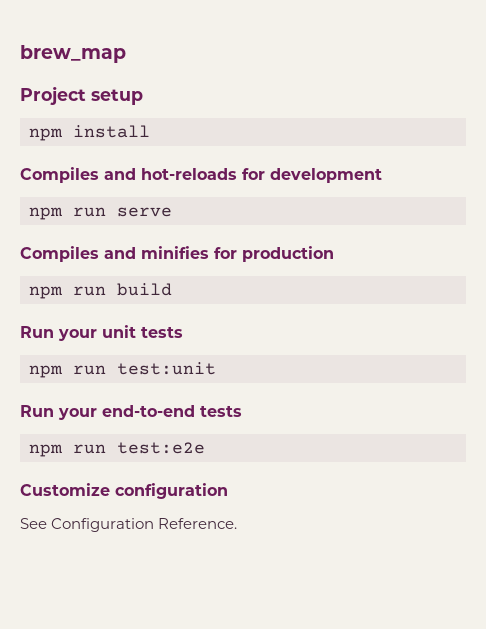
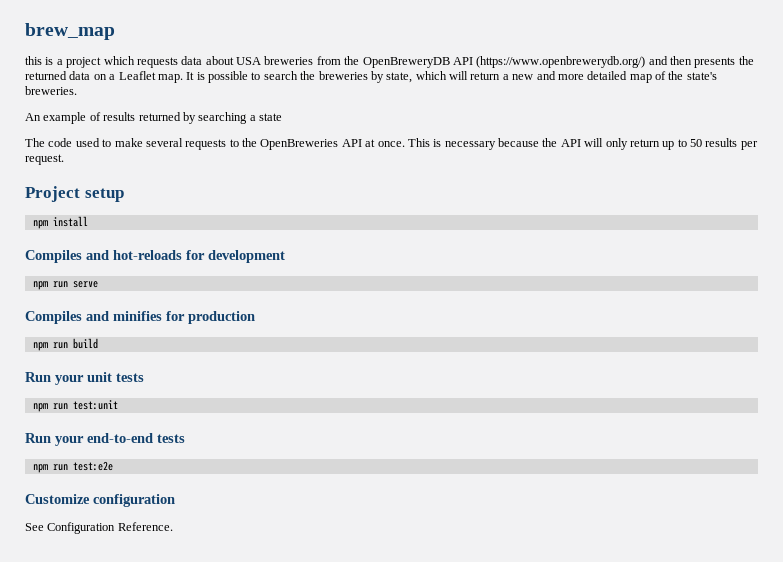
+ this is a project which requests data about USA breweries from the OpenBreweryDB API (https://www.openbrewerydb.org/) and then presents the returned data on a Leaflet map. It is possible to search the breweries by state, which will return a new and more detailed map of the state's breweries.
+ An example of results returned by searching a state
+ The code used to make several requests to the OpenBreweries API at once. This is necessary because the API will only return up to 50 results per request.

